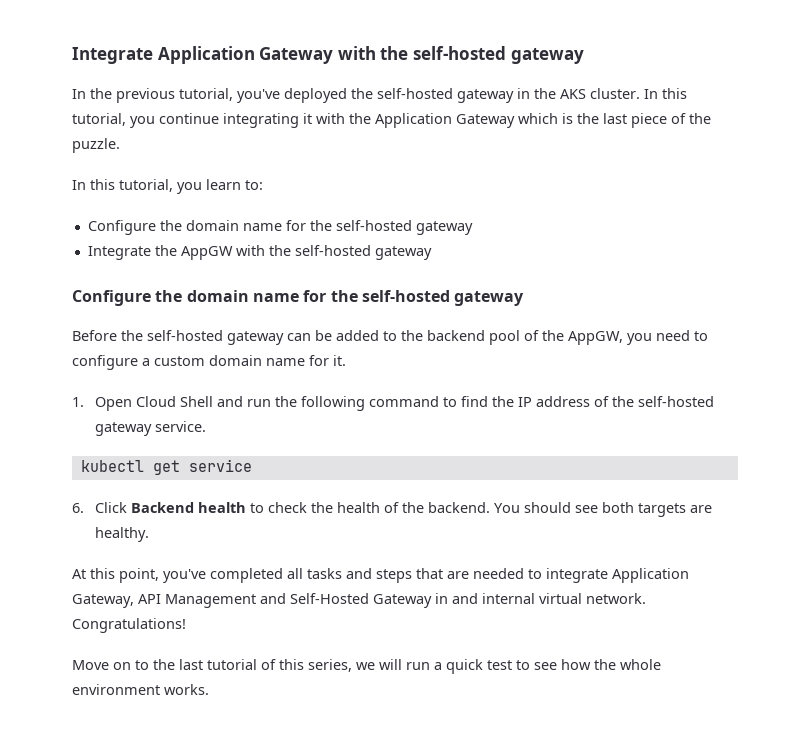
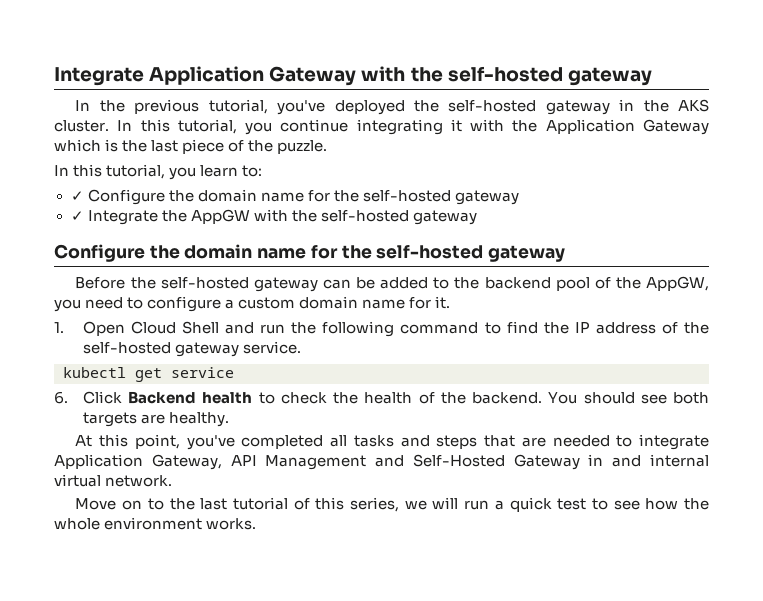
  In this tutorial, you learn to:
- Configure the domain name for the self-hosted gateway
- Integrate the AppGW with the self-hosted gateway
+ ✓ Configure the domain name for the self-hosted gateway
+ ✓ Integrate the AppGW with the self-hosted gateway
- Congratulations!

